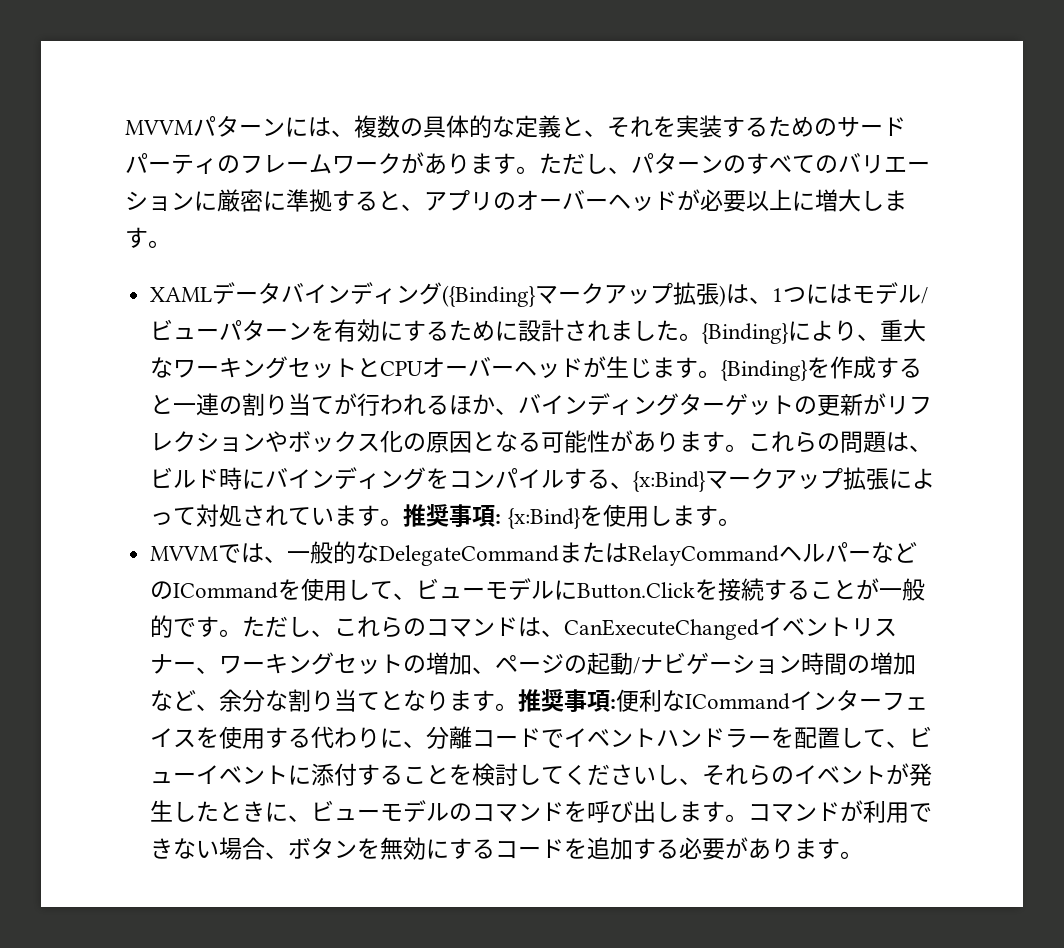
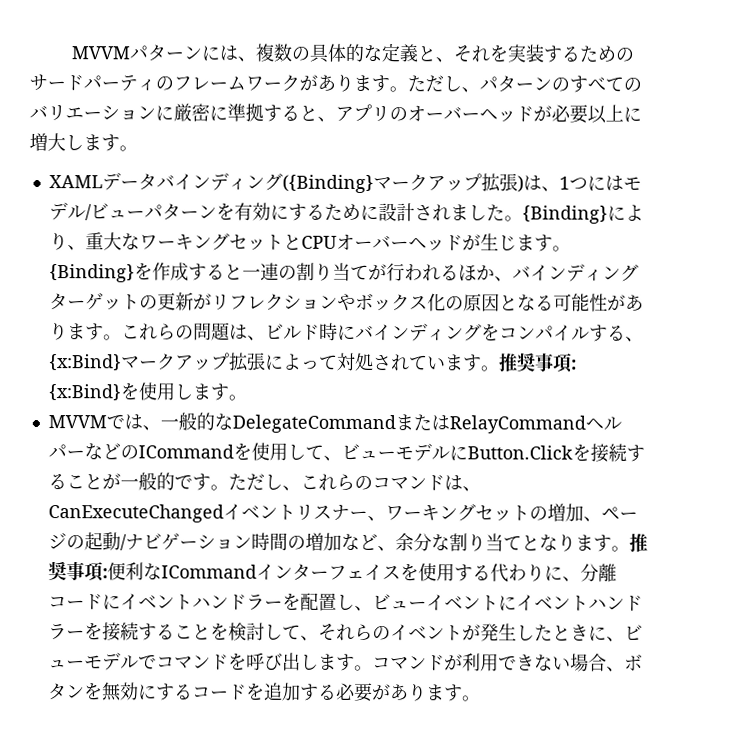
- 推奨事項:便利なICommandインターフェイスを使用する代わりに、分離コードでイベントハンドラーを配置して、ビューイベントに添付することを検討してくださいし、それらのイベントが発生したときに、ビューモデルのコマンドを呼び出します。
+ 推奨事項:便利なICommandインターフェイスを使用する代わりに、分離コードにイベントハンドラーを配置し、ビューイベントにイベントハンドラーを接続することを検討して、それらのイベントが発生したときに、ビューモデルでコマンドを呼び出します。

